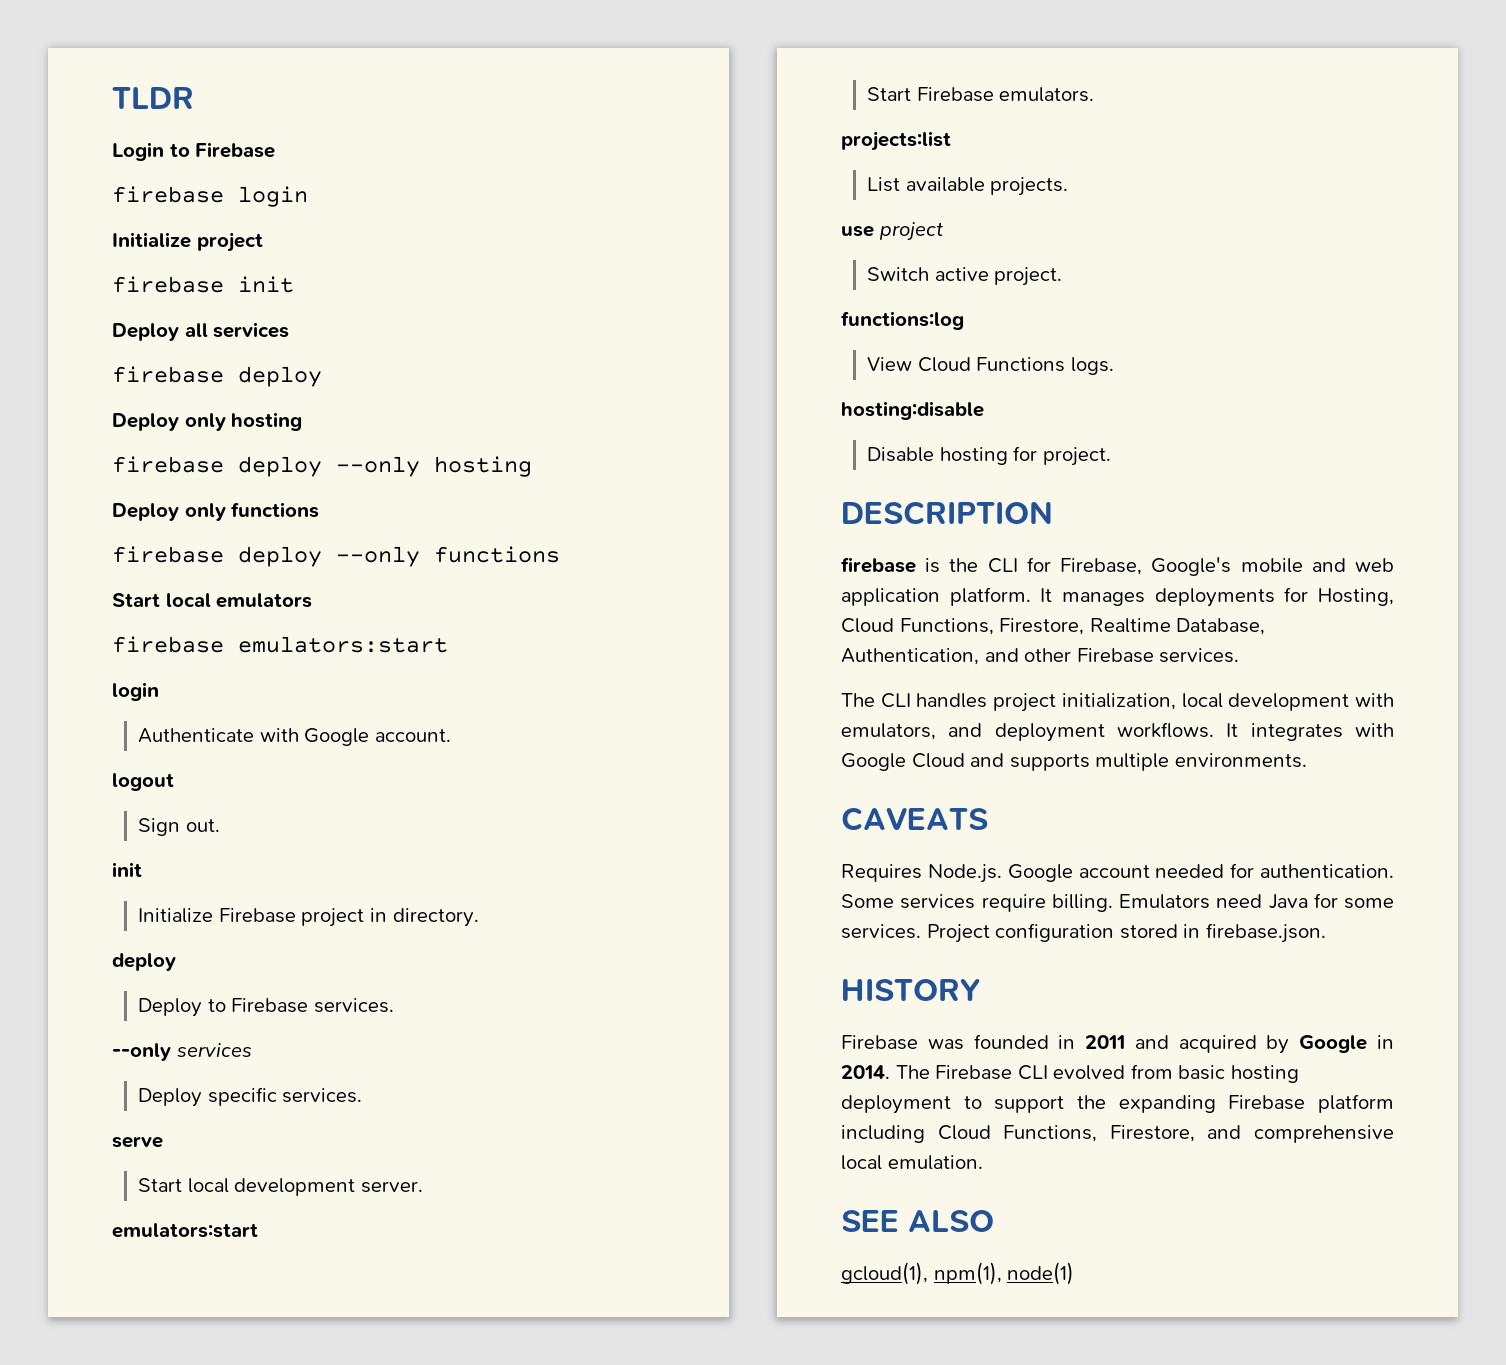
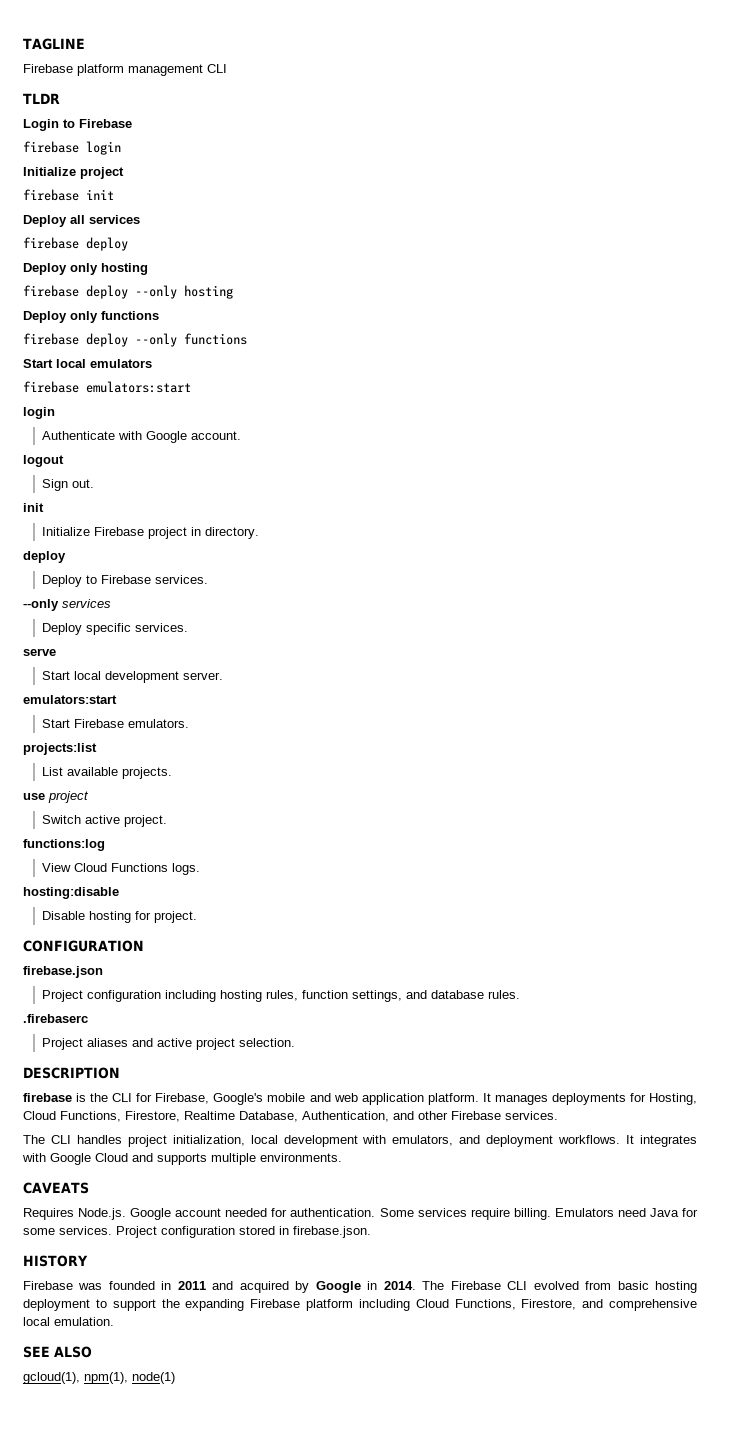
+ TAGLINE
+ Firebase platform management CLI
+ CONFIGURATION
+ firebase.json
+ Project configuration including hosting rules, function settings, and database rules.
+ .firebaserc
+ Project aliases and active project selection.

